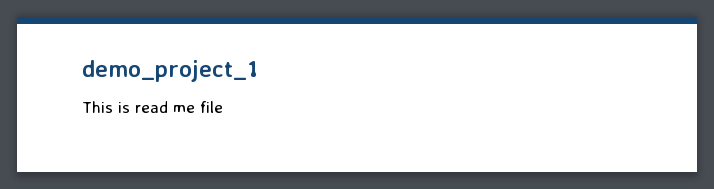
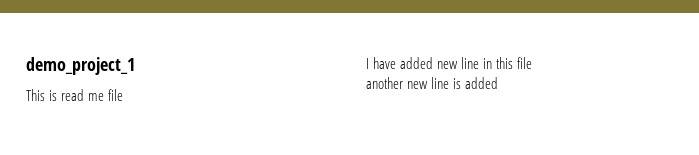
+ I have added new line in this file
+ another new line is added

